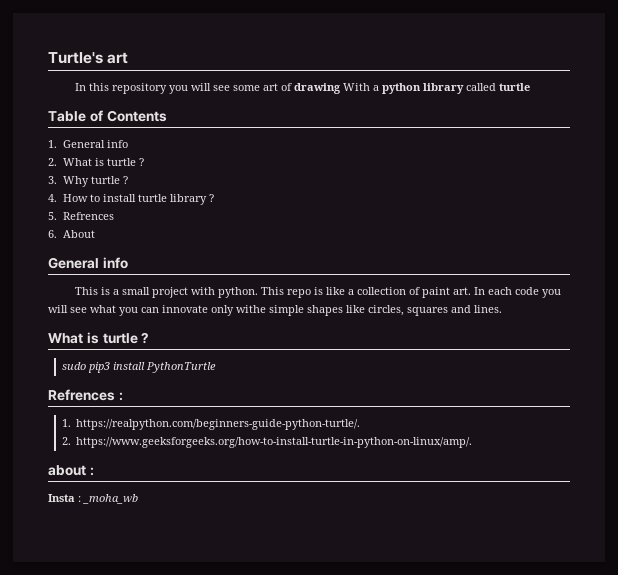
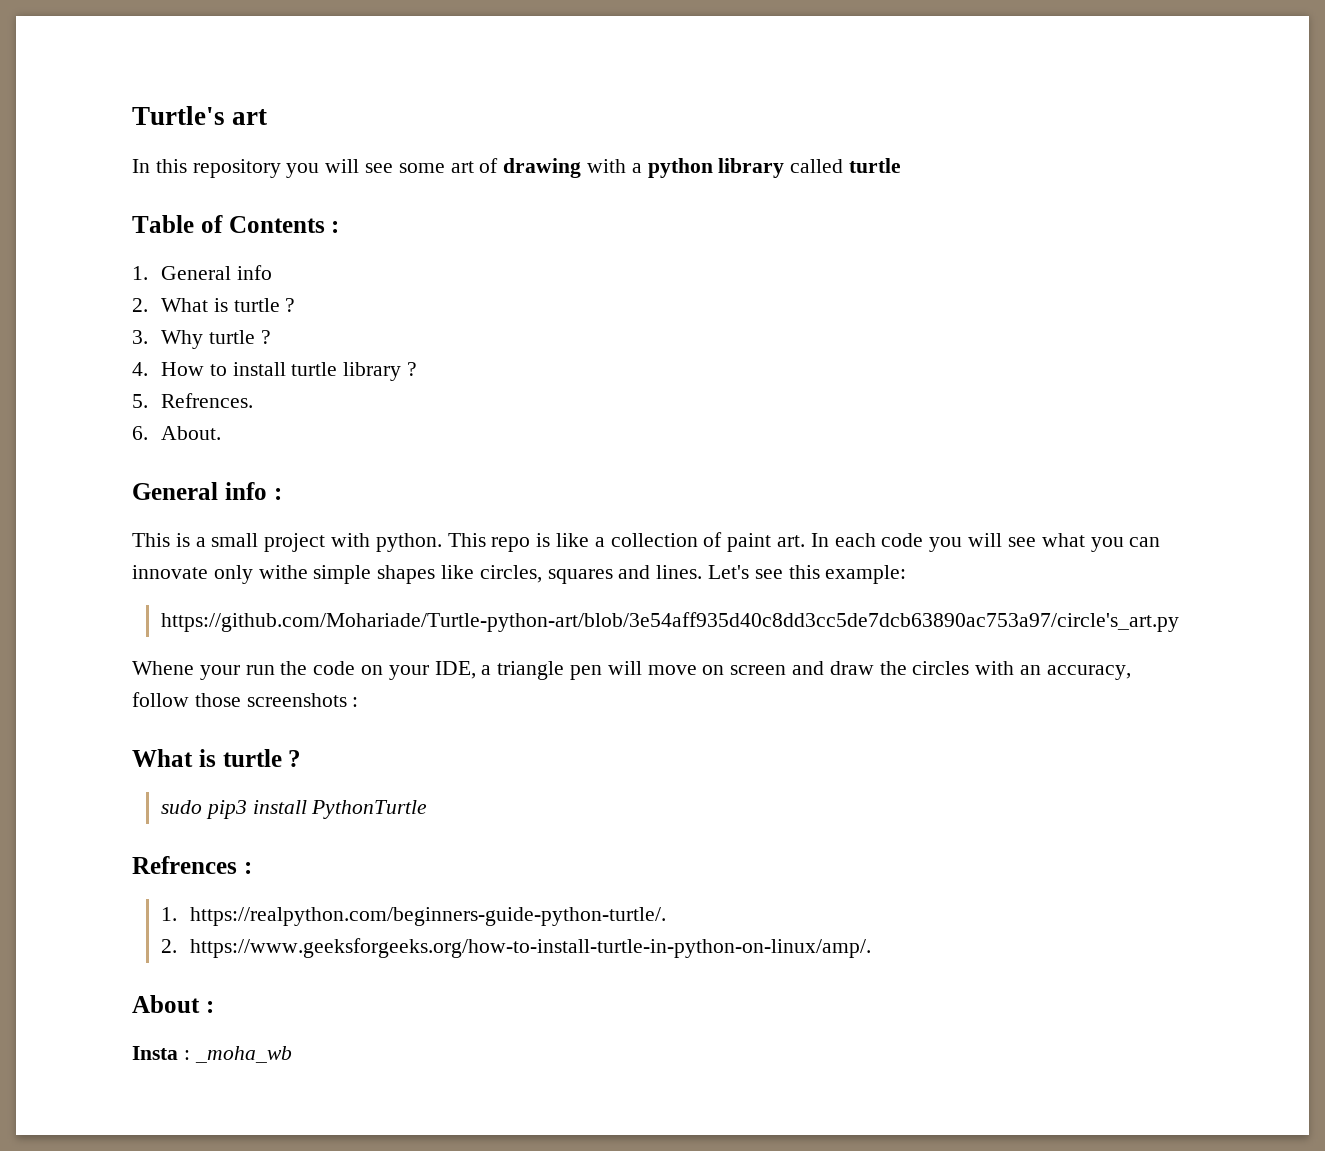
- In this repository you will see some art of drawing With a python library called turtle
+ In this repository you will see some art of drawing with a python library called turtle
- Table of Contents
+ Table of Contents :
- 5. Refrences
+ 5. Refrences.
- 6. About
- General info
+ 6. About.
+ General info :
+ Let's see this example:
+ https://github.com/Mohariade/Turtle-python-art/blob/3e54aff935d40c8dd3cc5de7dcb63890ac753a97/circle's_art.py
+ Whene your run the code on your IDE, a triangle pen will move on screen and draw the circles with an accuracy, follow those screenshots :
- about :
+ About :

